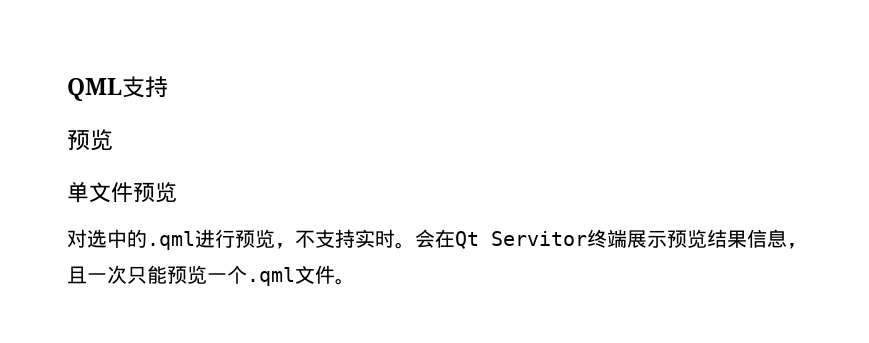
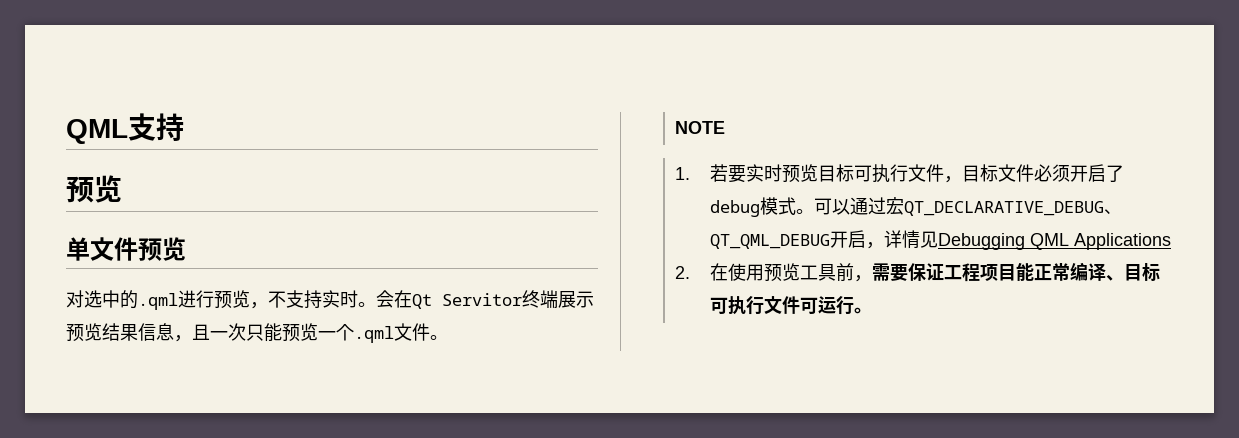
+ NOTE
+ 1.若要实时预览目标可执行文件，目标文件必须开启了debug模式。可以通过宏QT_DECLARATIVE_DEBUG、QT_QML_DEBUG开启，详情见Debugging QML Applications
+ 2.在使用预览工具前，需要保证工程项目能正常编译、目标可执行文件可运行。

